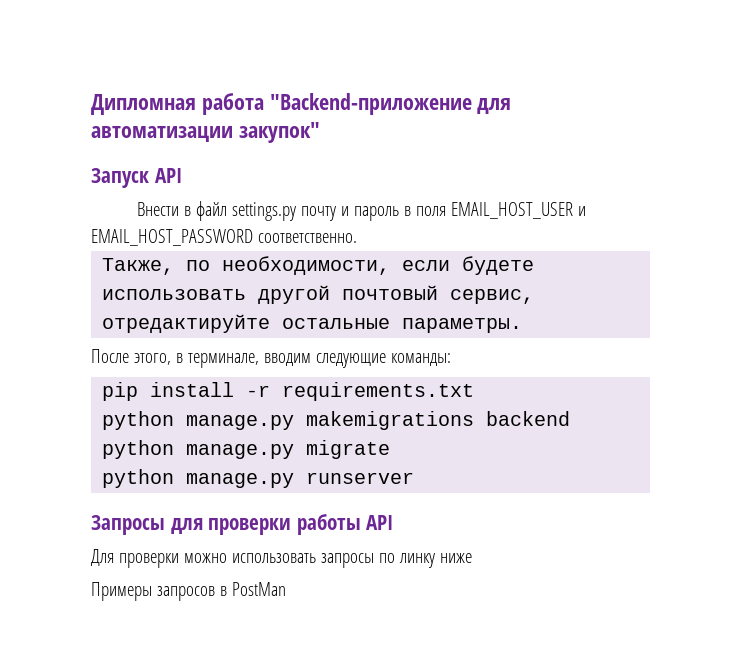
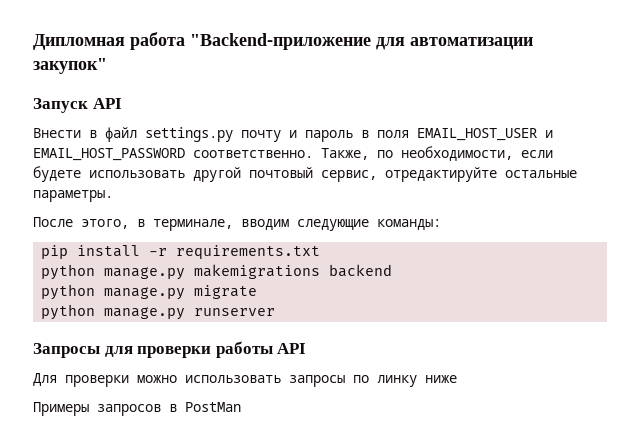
- Внести в файл settings.py почту и пароль в поля EMAIL_HOST_USER и EMAIL_HOST_PASSWORD соответственно.
- Также, по необходимости, если будете использовать другой почтовый сервис, отредактируйте остальные параметры.
+ Внести в файл settings.py почту и пароль в поля EMAIL_HOST_USER и EMAIL_HOST_PASSWORD соответственно. Также, по необходимости, если будете использовать другой почтовый сервис, отредактируйте остальные параметры.

